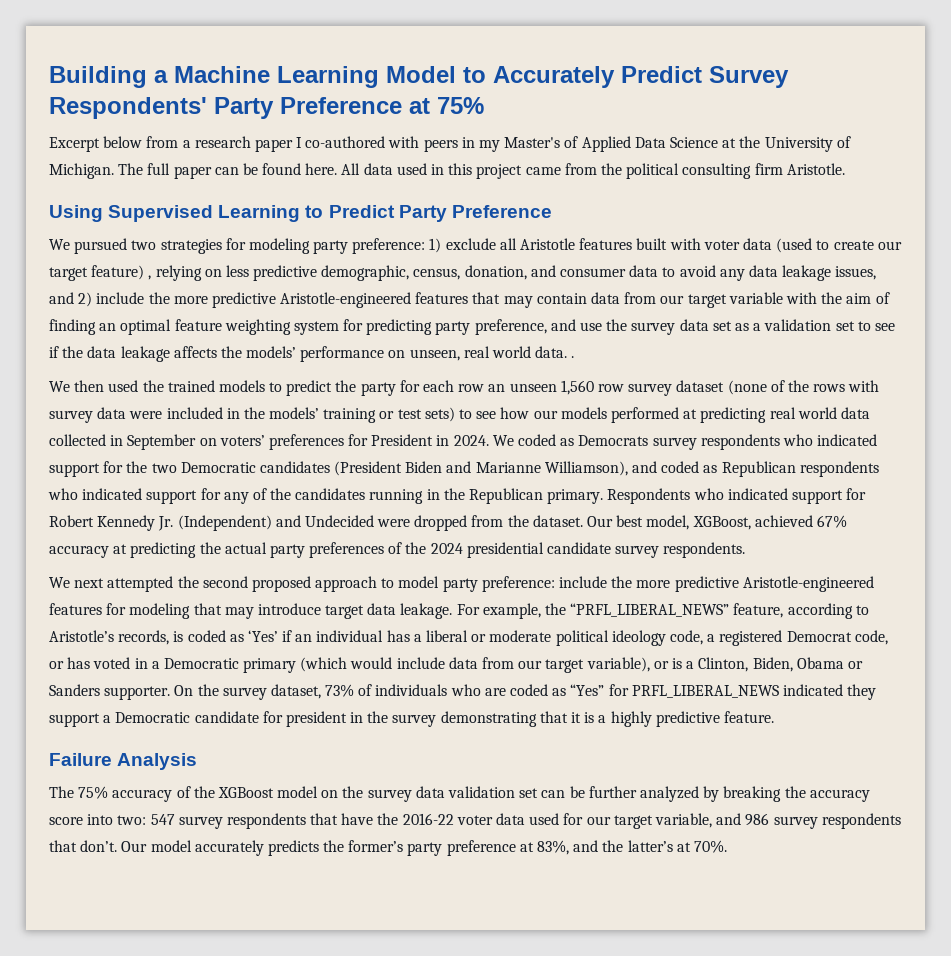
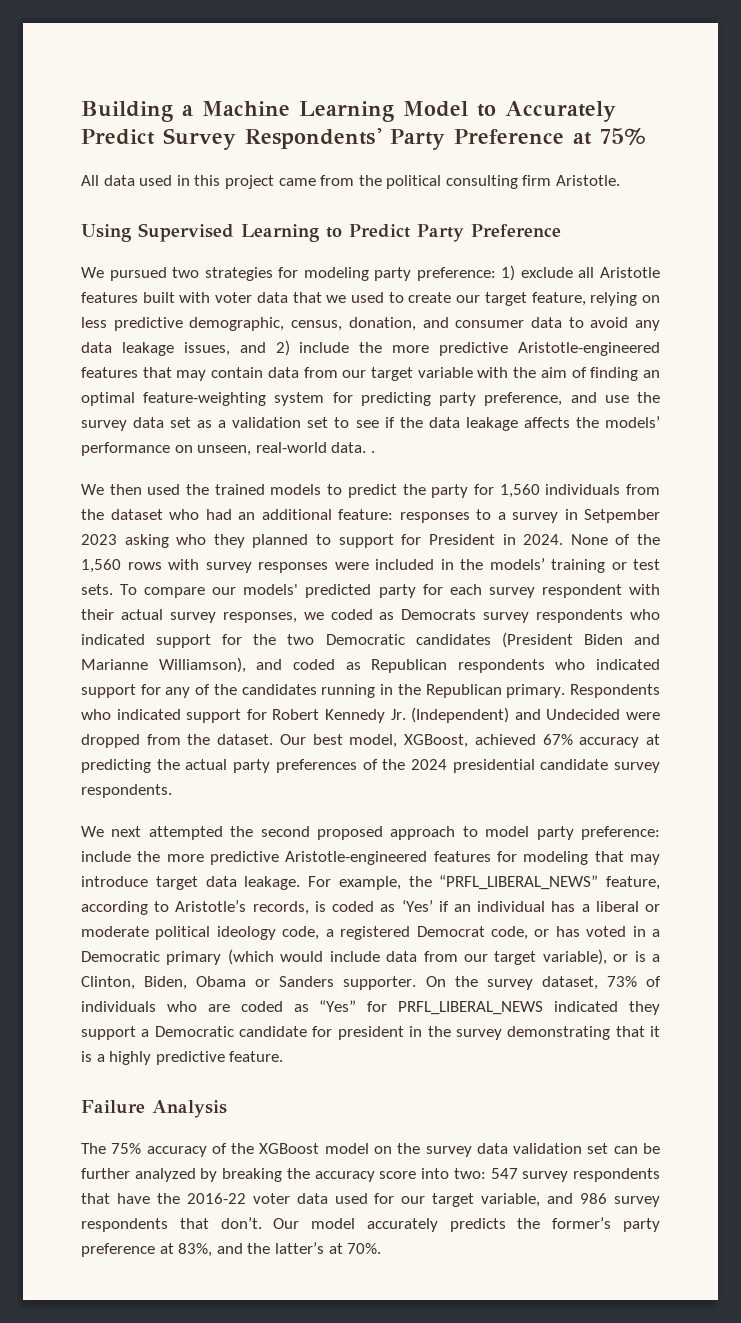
- Excerpt below from a research paper I co-authored with peers in my Master's of Applied Data Science at the University of Michigan. The full paper can be found here.
- 1) exclude all Aristotle features built with voter data (used to create our target feature) , relying on less predictive demographic, census, donation, and consumer data to avoid any data leakage issues, and 2) include the more predictive Aristotle-engineered features that may contain data from our target variable with the aim of finding an optimal feature weighting system for predicting party preference, and use the survey data set as a validation set to see if the data leakage affects the models’ performance on unseen, real world data. .
+ 1) exclude all Aristotle features built with voter data that we used to create our target feature, relying on less predictive demographic, census, donation, and consumer data to avoid any data leakage issues, and 2) include the more predictive Aristotle-engineered features that may contain data from our target variable with the aim of finding an optimal feature-weighting system for predicting party preference, and use the survey data set as a validation set to see if the data leakage affects the models’ performance on unseen, real-world data. .
- We then used the trained models to predict the party for each row an unseen 1,560 row survey dataset (none of the rows with survey data were included in the models’ training or test sets) to see how our models performed at predicting real world data collected in September on voters’ preferences for President in 2024. We coded as Democrats survey respondents who indicated support for the two Democratic candidates (President Biden and Marianne Williamson), and coded as Republican respondents who indicated support for any of the candidates running in the Republican primary.
+ We then used the trained models to predict the party for 1,560 individuals from the dataset who had an additional feature: responses to a survey in Setpember 2023 asking who they planned to support for President in 2024. None of the 1,560 rows with survey responses were included in the models’ training or test sets. To compare our models' predicted party for each survey respondent with their actual survey responses, we coded as Democrats survey respondents who indicated support for the two Democratic candidates (President Biden and Marianne Williamson), and coded as Republican respondents who indicated support for any of the candidates running in the Republican primary.

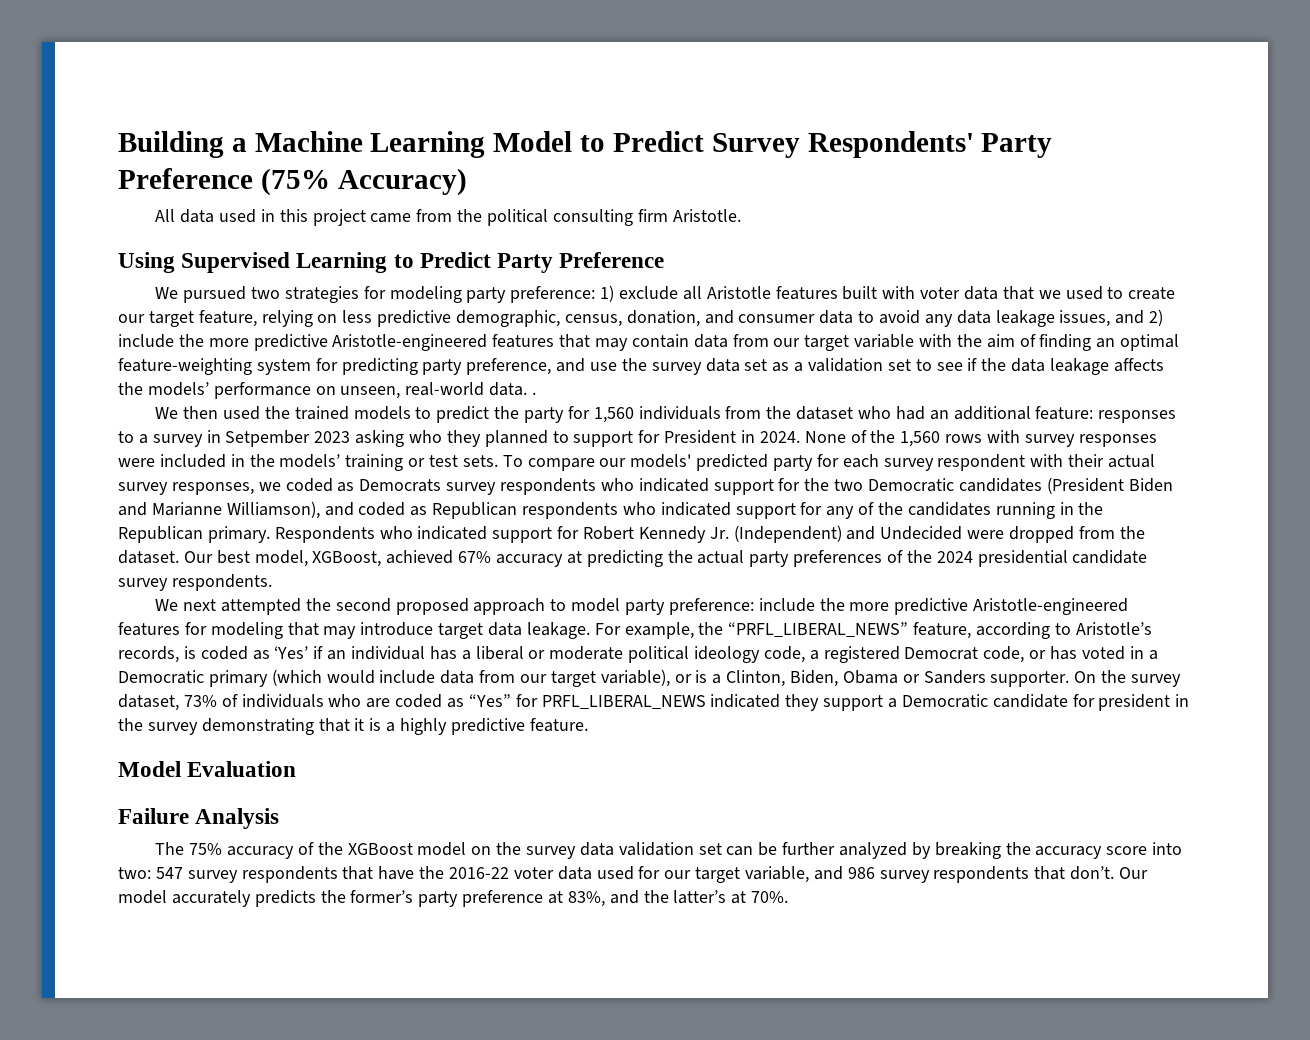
- Building a Machine Learning Model to Accurately Predict Survey Respondents' Party Preference at 75%
+ Building a Machine Learning Model to Predict Survey Respondents' Party Preference (75% Accuracy)
+ Model Evaluation

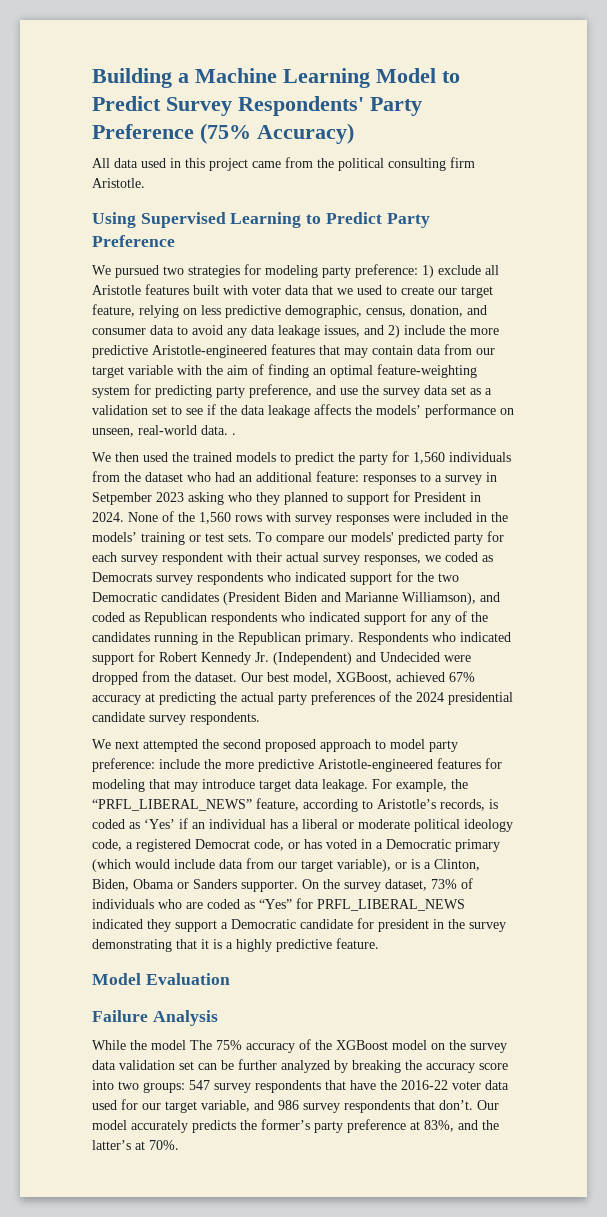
- The 75% accuracy of the XGBoost model on the survey data validation set can be further analyzed by breaking the accuracy score into two: 547 survey respondents that have the 2016-22 voter data used for our target variable, and 986 survey respondents that don’t.
+ While the model The 75% accuracy of the XGBoost model on the survey data validation set can be further analyzed by breaking the accuracy score into two groups: 547 survey respondents that have the 2016-22 voter data used for our target variable, and 986 survey respondents that don’t.

